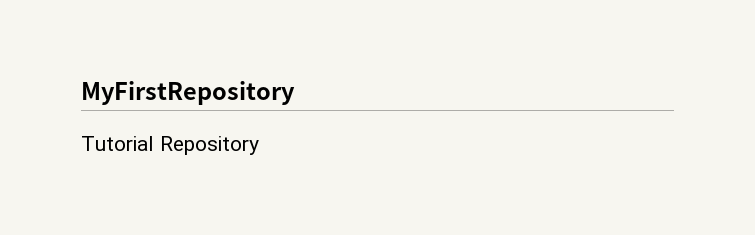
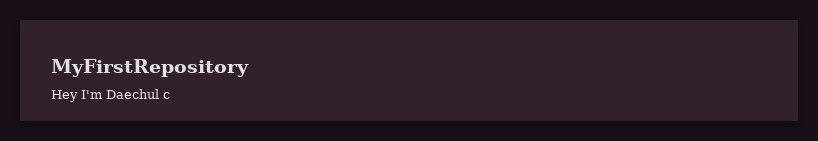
- Tutorial Repository
+ Hey I'm Daechul c

